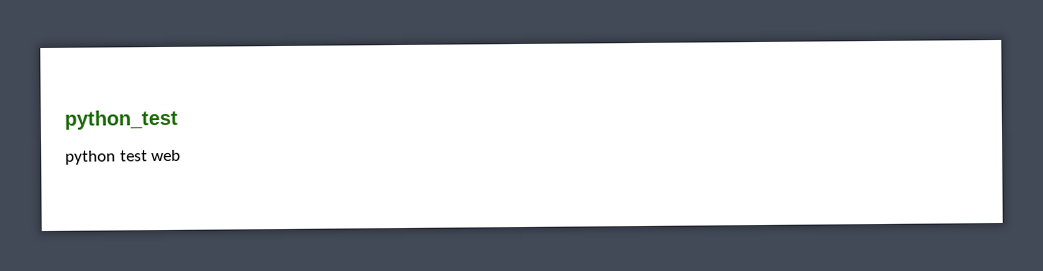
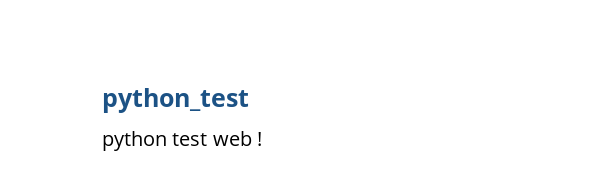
- python test web
+ python test web !

